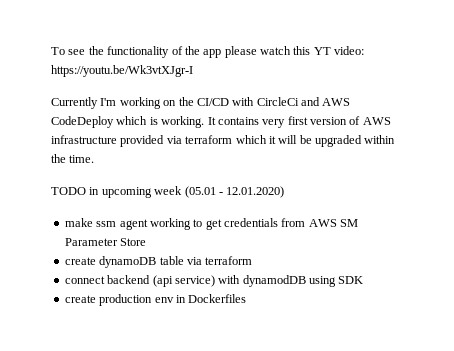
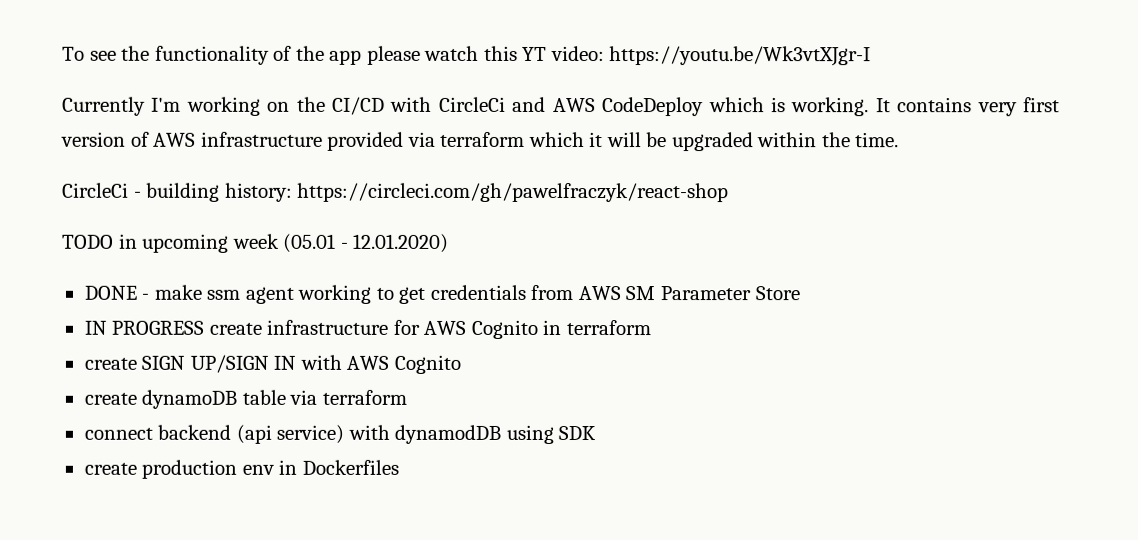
+ CircleCi - building history: https://circleci.com/gh/pawelfraczyk/react-shop
- make ssm agent working to get credentials from AWS SM Parameter Store
+ DONE - make ssm agent working to get credentials from AWS SM Parameter Store
+ IN PROGRESS create infrastructure for AWS Cognito in terraform
+ create SIGN UP/SIGN IN with AWS Cognito

